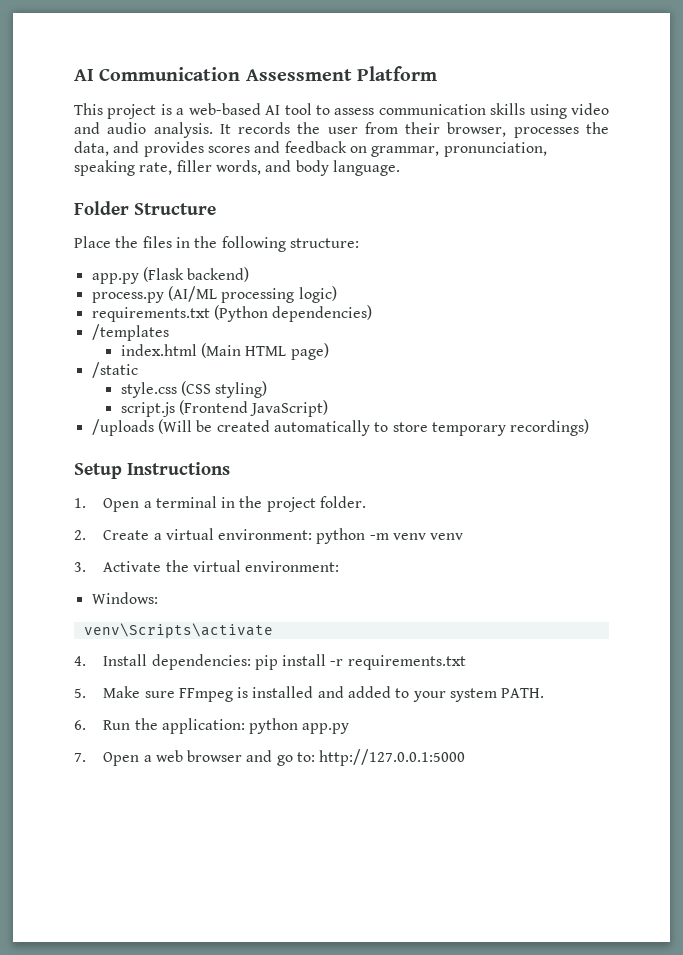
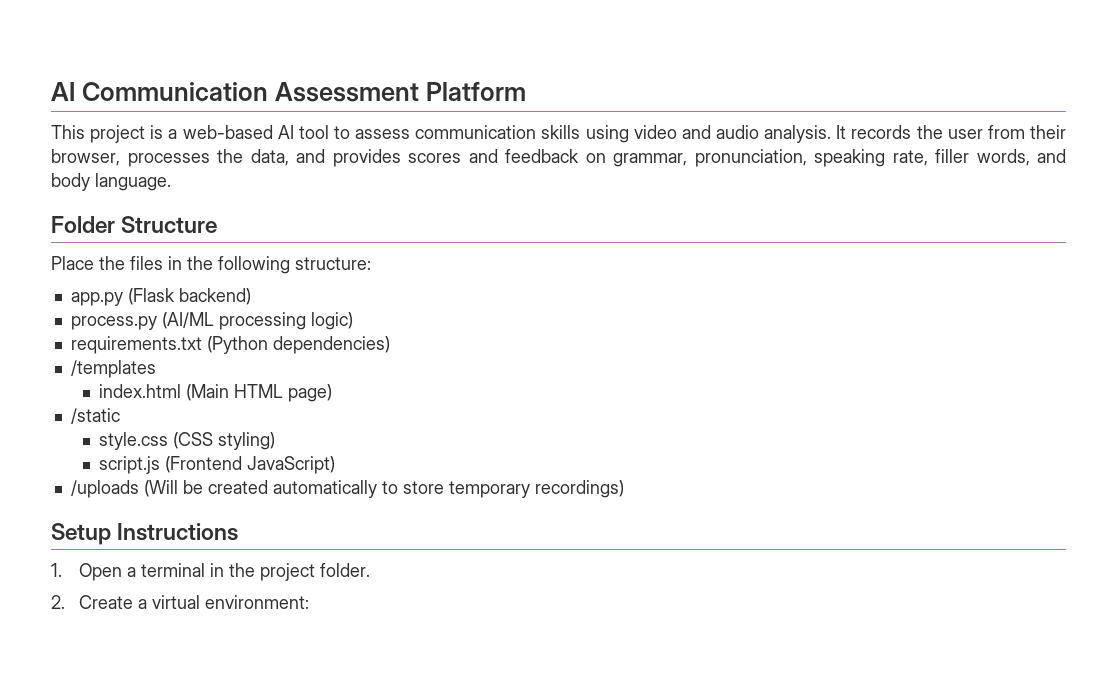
- 2. Create a virtual environment: python -m venv venv
- 3. Activate the virtual environment:
- Windows:
- venv\Scripts\activate
- 4. Install dependencies: pip install -r requirements.txt
- 5. Make sure FFmpeg is installed and added to your system PATH.
- 6. Run the application: python app.py
- 7. Open a web browser and go to: http://127.0.0.1:5000
+ 2. Create a virtual environment:

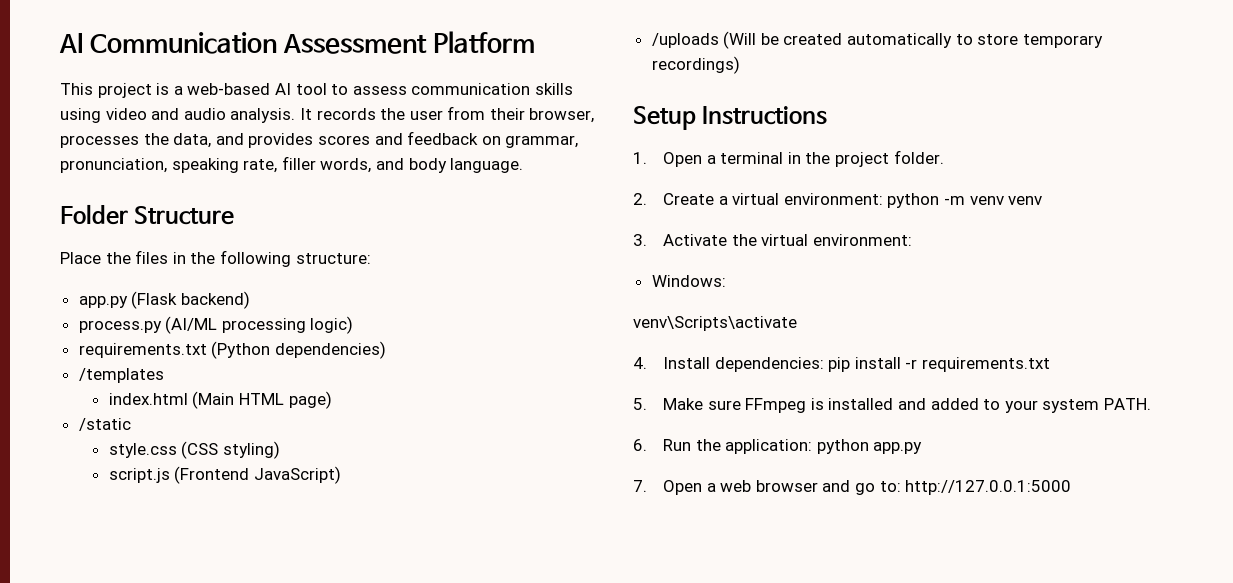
- 2. Create a virtual environment:
+ 2. Create a virtual environment: python -m venv venv
+ 3. Activate the virtual environment:
+ Windows:
+ venv\Scripts\activate
+ 4. Install dependencies: pip install -r requirements.txt
+ 5. Make sure FFmpeg is installed and added to your system PATH.
+ 6. Run the application: python app.py
+ 7. Open a web browser and go to: http://127.0.0.1:5000

